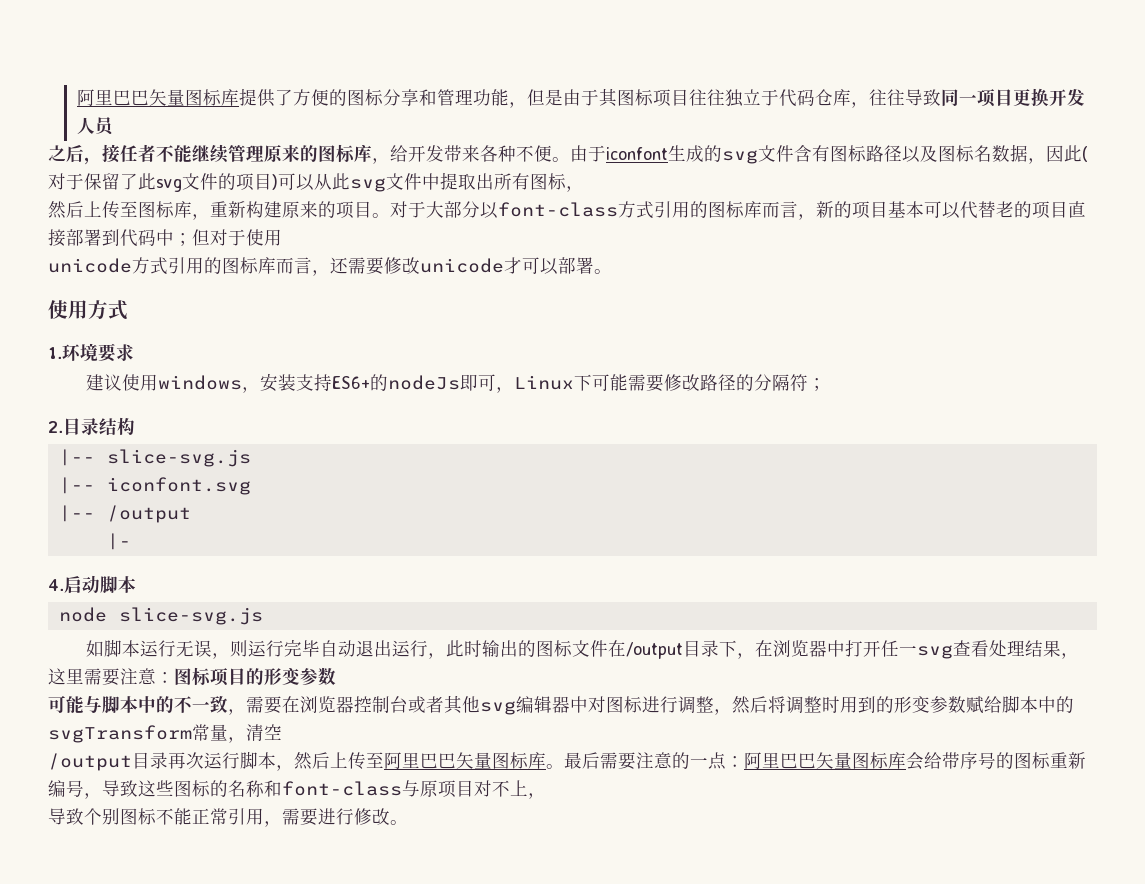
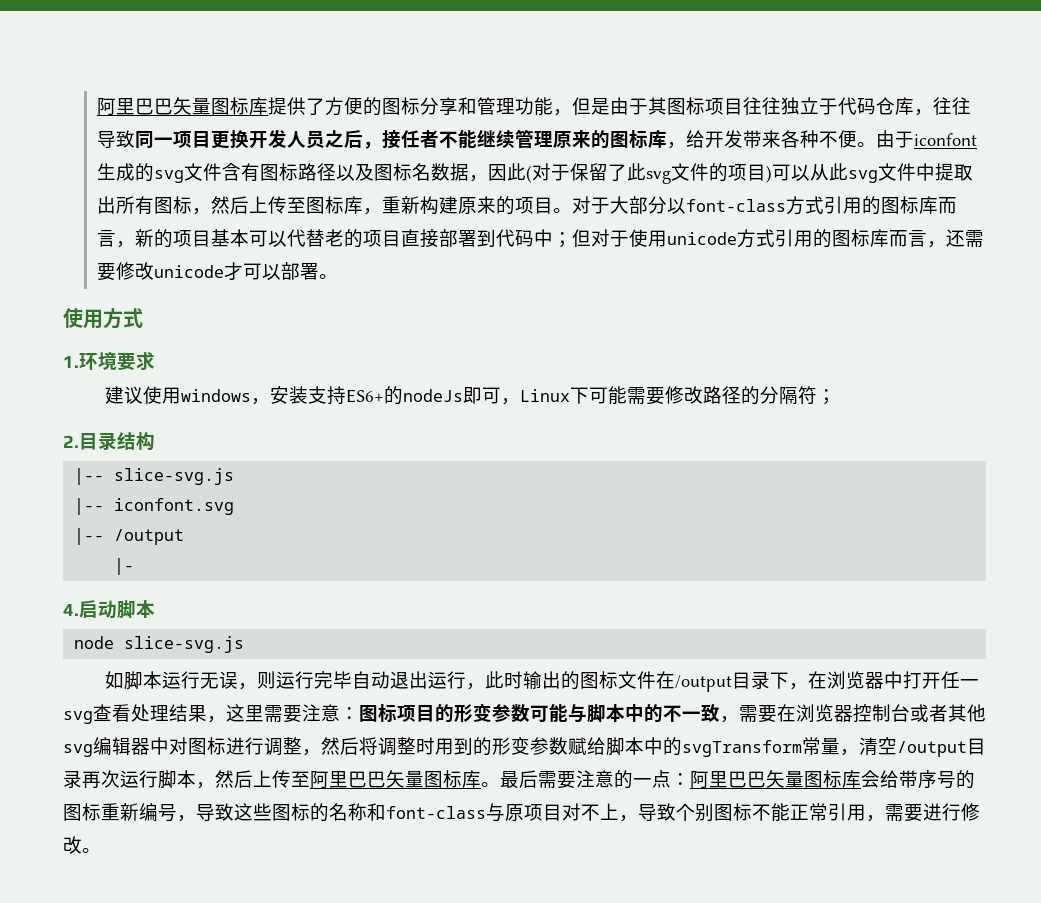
- 阿里巴巴矢量图标库提供了方便的图标分享和管理功能，但是由于其图标项目往往独立于代码仓库，往往导致同一项目更换开发人员
- 之后，接任者不能继续管理原来的图标库，给开发带来各种不便。
+ 阿里巴巴矢量图标库提供了方便的图标分享和管理功能，但是由于其图标项目往往独立于代码仓库，往往导致同一项目更换开发人员之后，接任者不能继续管理原来的图标库，给开发带来各种不便。
- 由于iconfont生成的svg文件含有图标路径以及图标名数据，因此(对于保留了此svg文件的项目)可以从此svg文件中提取出所有图标，
- 然后上传至图标库，重新构建原来的项目。
+ 由于iconfont生成的svg文件含有图标路径以及图标名数据，因此(对于保留了此svg文件的项目)可以从此svg文件中提取出所有图标，然后上传至图标库，重新构建原来的项目。
- 对于大部分以font-class方式引用的图标库而言，新的项目基本可以代替老的项目直接部署到代码中；但对于使用
- unicode方式引用的图标库而言，还需要修改unicode才可以部署。
+ 对于大部分以font-class方式引用的图标库而言，新的项目基本可以代替老的项目直接部署到代码中；但对于使用unicode方式引用的图标库而言，还需要修改unicode才可以部署。
- 图标项目的形变参数
- 可能与脚本中的不一致，需要在浏览器控制台或者其他svg编辑器中对图标进行调整，然后将调整时用到的形变参数赋给脚本中的svgTransform常量，清空
- /output目录再次运行脚本，然后上传至阿里巴巴矢量图标库。
+ 图标项目的形变参数可能与脚本中的不一致，需要在浏览器控制台或者其他svg编辑器中对图标进行调整，然后将调整时用到的形变参数赋给脚本中的svgTransform常量，清空/output目录再次运行脚本，然后上传至阿里巴巴矢量图标库。
- 最后需要注意的一点：阿里巴巴矢量图标库会给带序号的图标重新编号，导致这些图标的名称和font-class与原项目对不上，
- 导致个别图标不能正常引用，需要进行修改。
+ 最后需要注意的一点：阿里巴巴矢量图标库会给带序号的图标重新编号，导致这些图标的名称和font-class与原项目对不上，导致个别图标不能正常引用，需要进行修改。

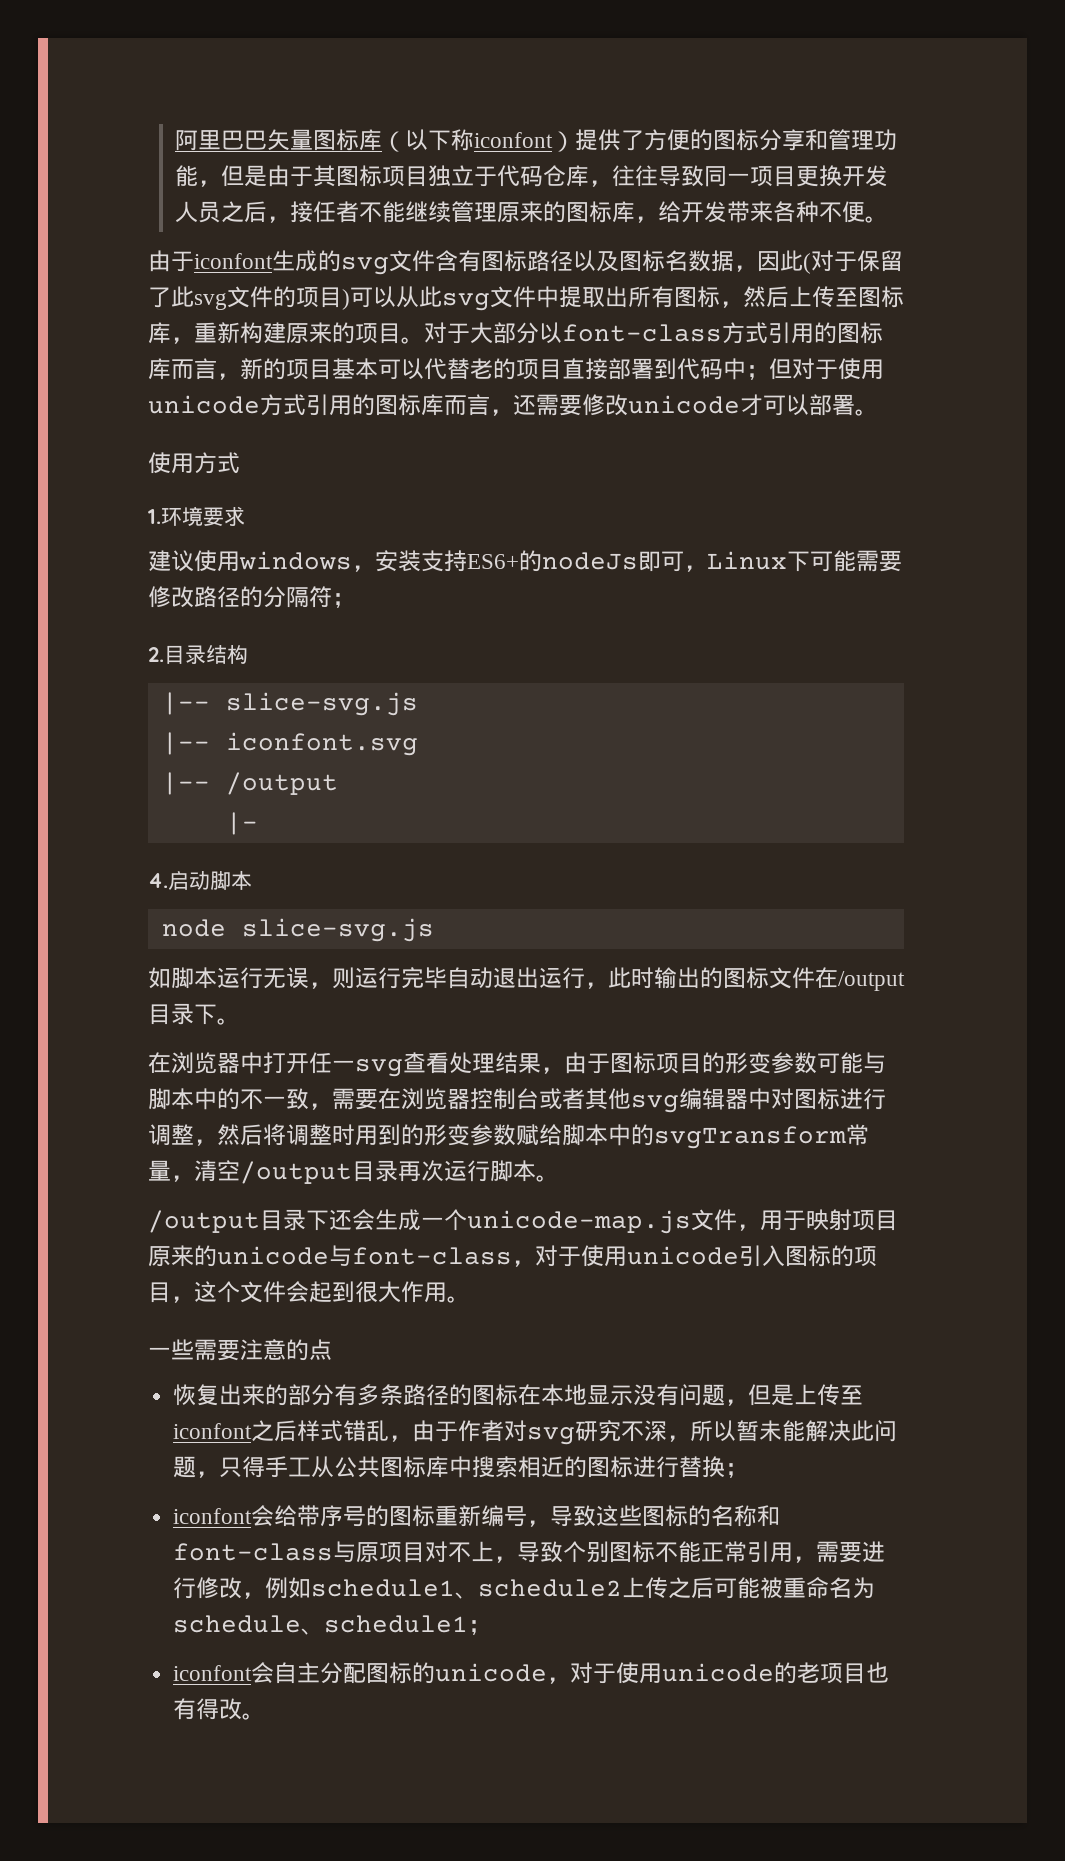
- 阿里巴巴矢量图标库提供了方便的图标分享和管理功能，但是由于其图标项目往往独立于代码仓库，往往导致同一项目更换开发人员之后，接任者不能继续管理原来的图标库，给开发带来各种不便。由于iconfont生成的svg文件含有图标路径以及图标名数据，因此(对于保留了此svg文件的项目)可以从此svg文件中提取出所有图标，然后上传至图标库，重新构建原来的项目。
+ 阿里巴巴矢量图标库（以下称iconfont）提供了方便的图标分享和管理功能，但是由于其图标项目独立于代码仓库，往往导致同一项目更换开发人员之后，接任者不能继续管理原来的图标库，给开发带来各种不便。
+ 由于iconfont生成的svg文件含有图标路径以及图标名数据，因此(对于保留了此svg文件的项目)可以从此svg文件中提取出所有图标，然后上传至图标库，重新构建原来的项目。
- 如脚本运行无误，则运行完毕自动退出运行，此时输出的图标文件在/output目录下，在浏览器中打开任一svg查看处理结果，这里需要注意：图标项目的形变参数可能与脚本中的不一致，需要在浏览器控制台或者其他svg编辑器中对图标进行调整，然后将调整时用到的形变参数赋给脚本中的svgTransform常量，清空/output目录再次运行脚本，然后上传至阿里巴巴矢量图标库。最后需要注意的一点：阿里巴巴矢量图标库会给带序号的图标重新编号，导致这些图标的名称和font-class与原项目对不上，导致个别图标不能正常引用，需要进行修改。
+ 如脚本运行无误，则运行完毕自动退出运行，此时输出的图标文件在/output目录下。
+ 在浏览器中打开任一svg查看处理结果，由于图标项目的形变参数可能与脚本中的不一致，需要在浏览器控制台或者其他svg编辑器中对图标进行调整，然后将调整时用到的形变参数赋给脚本中的svgTransform常量，清空/output目录再次运行脚本。
+ /output目录下还会生成一个unicode-map.js文件，用于映射项目原来的unicode与font-class，对于使用unicode引入图标的项目，这个文件会起到很大作用。
+ 一些需要注意的点
+ 恢复出来的部分有多条路径的图标在本地显示没有问题，但是上传至iconfont之后样式错乱，由于作者对svg研究不深，所以暂未能解决此问题，只得手工从公共图标库中搜索相近的图标进行替换；
+ iconfont会给带序号的图标重新编号，导致这些图标的名称和font-class与原项目对不上，导致个别图标不能正常引用，需要进行修改，例如schedule1、schedule2上传之后可能被重命名为schedule、schedule1；
+ iconfont会自主分配图标的unicode，对于使用unicode的老项目也有得改。

